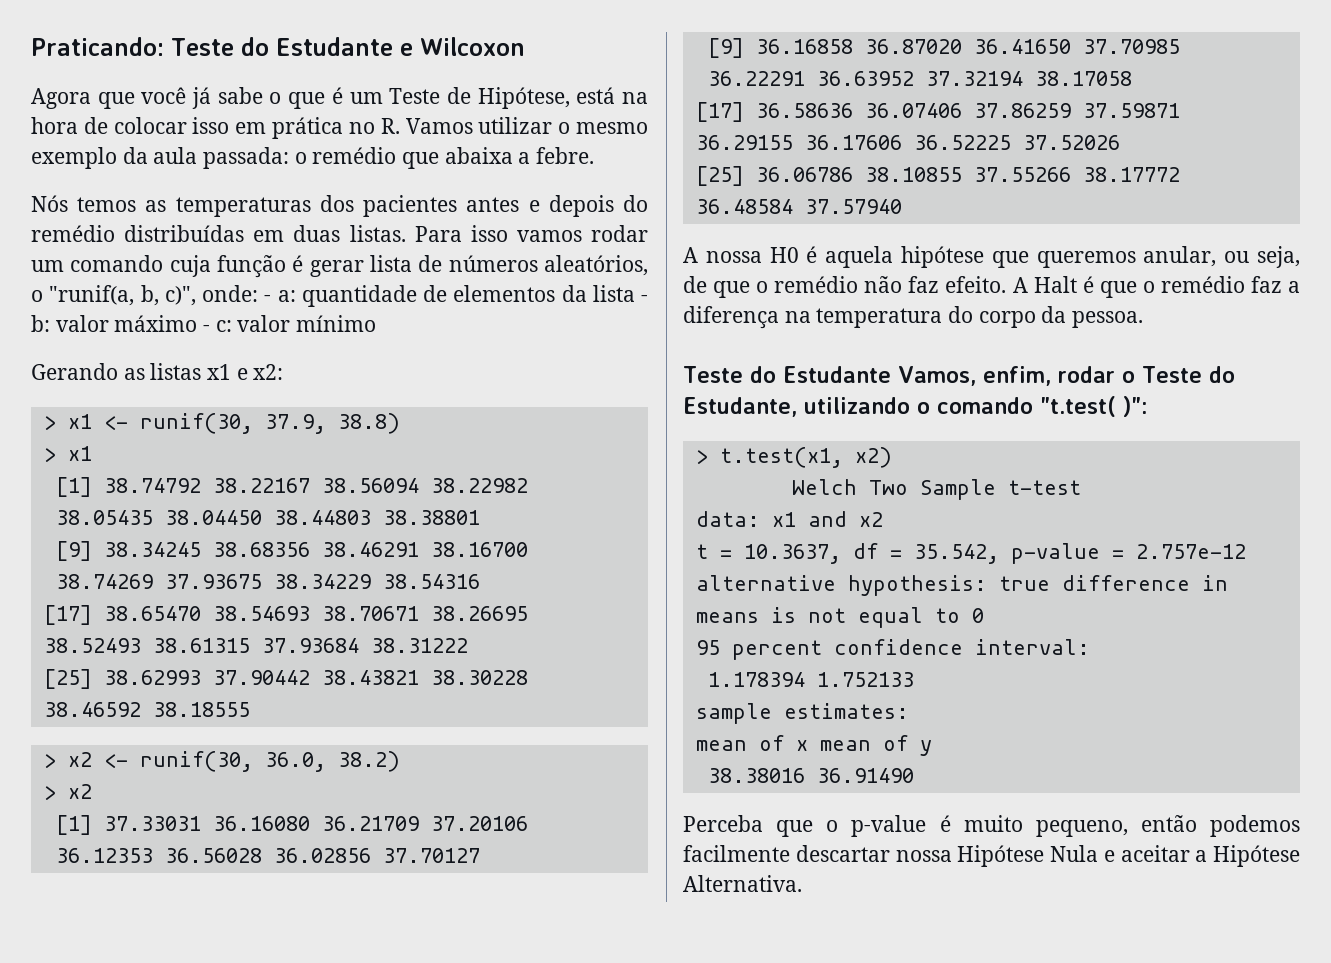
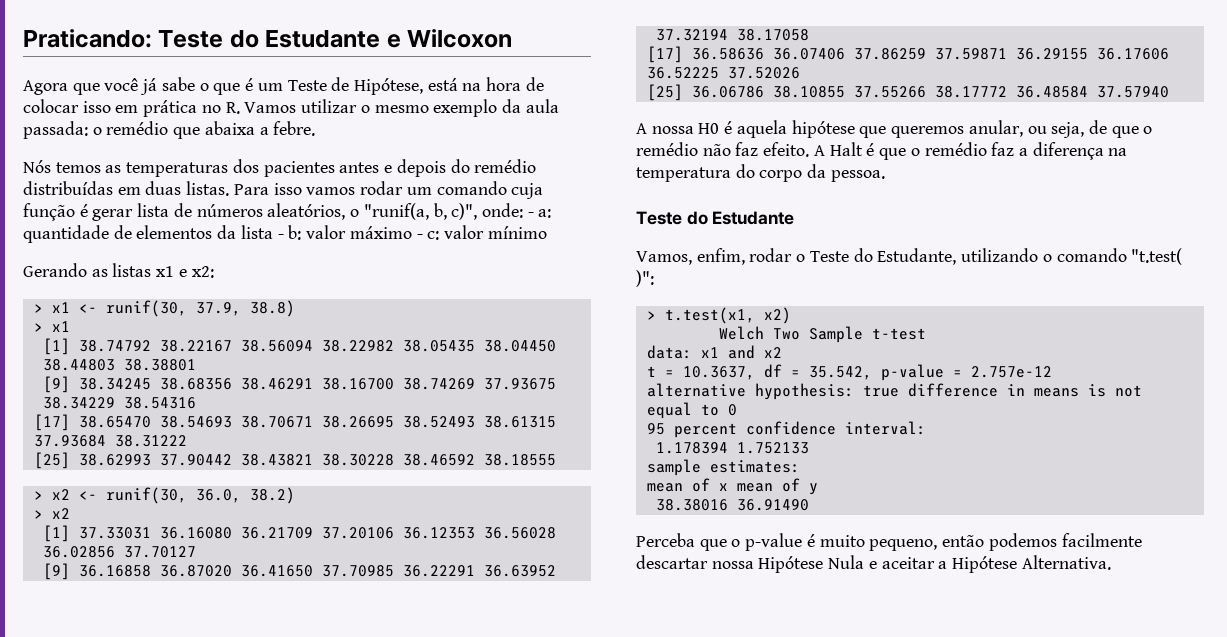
  A Halt é que o remédio faz a diferença na temperatura do corpo da pessoa.
- Teste do Estudante Vamos, enfim, rodar o Teste do Estudante, utilizando o comando "t.test( )":
+ Teste do Estudante
+ Vamos, enfim, rodar o Teste do Estudante, utilizando o comando "t.test( )":

